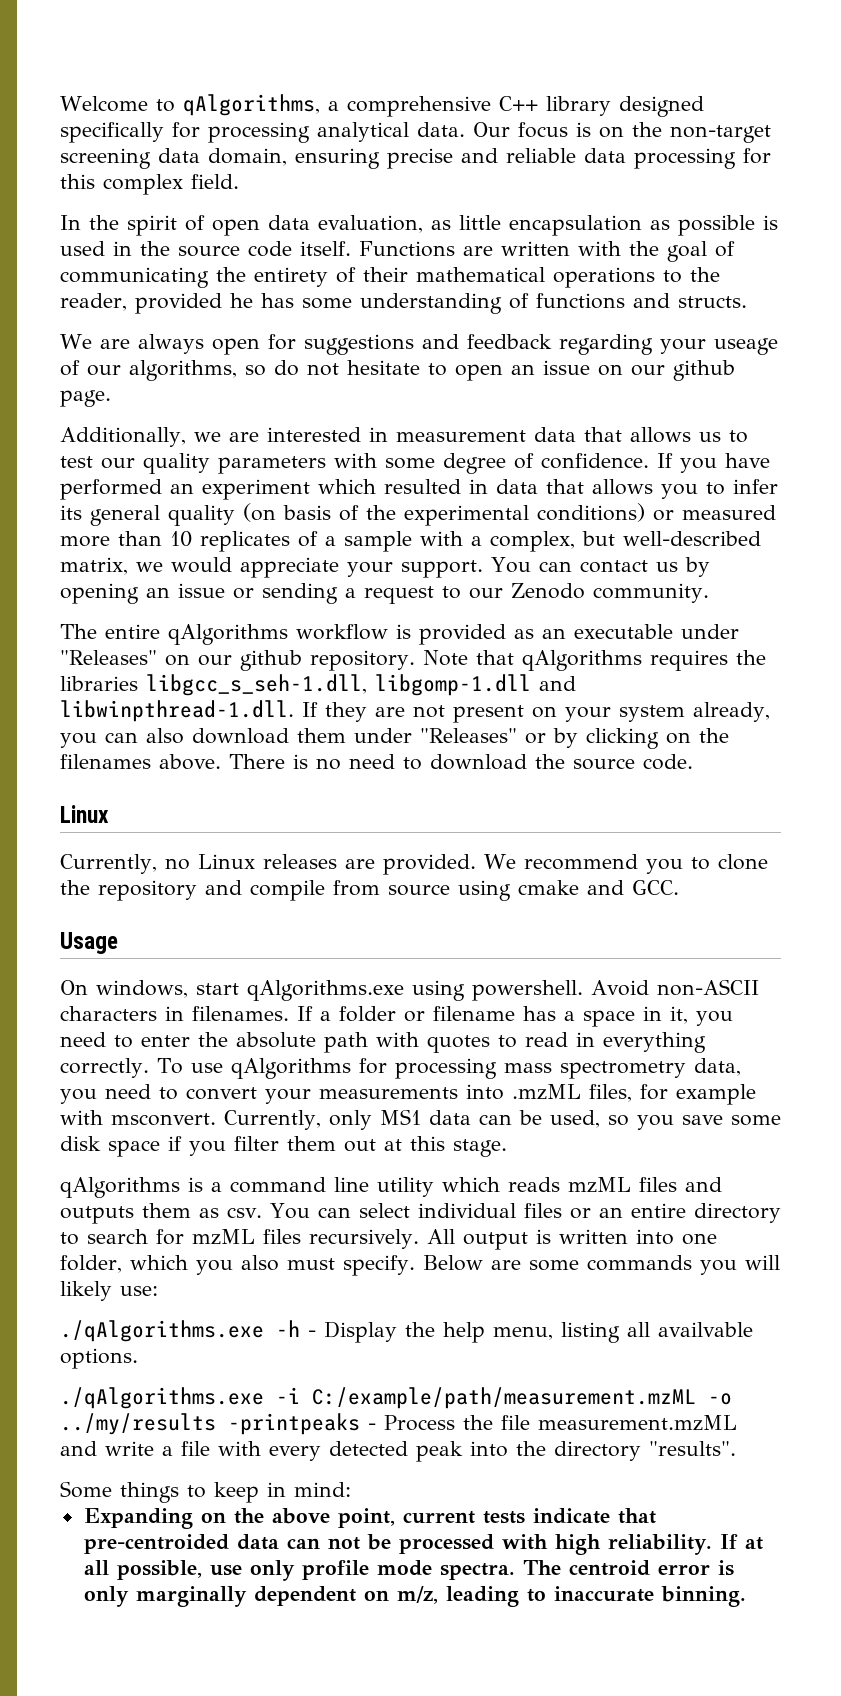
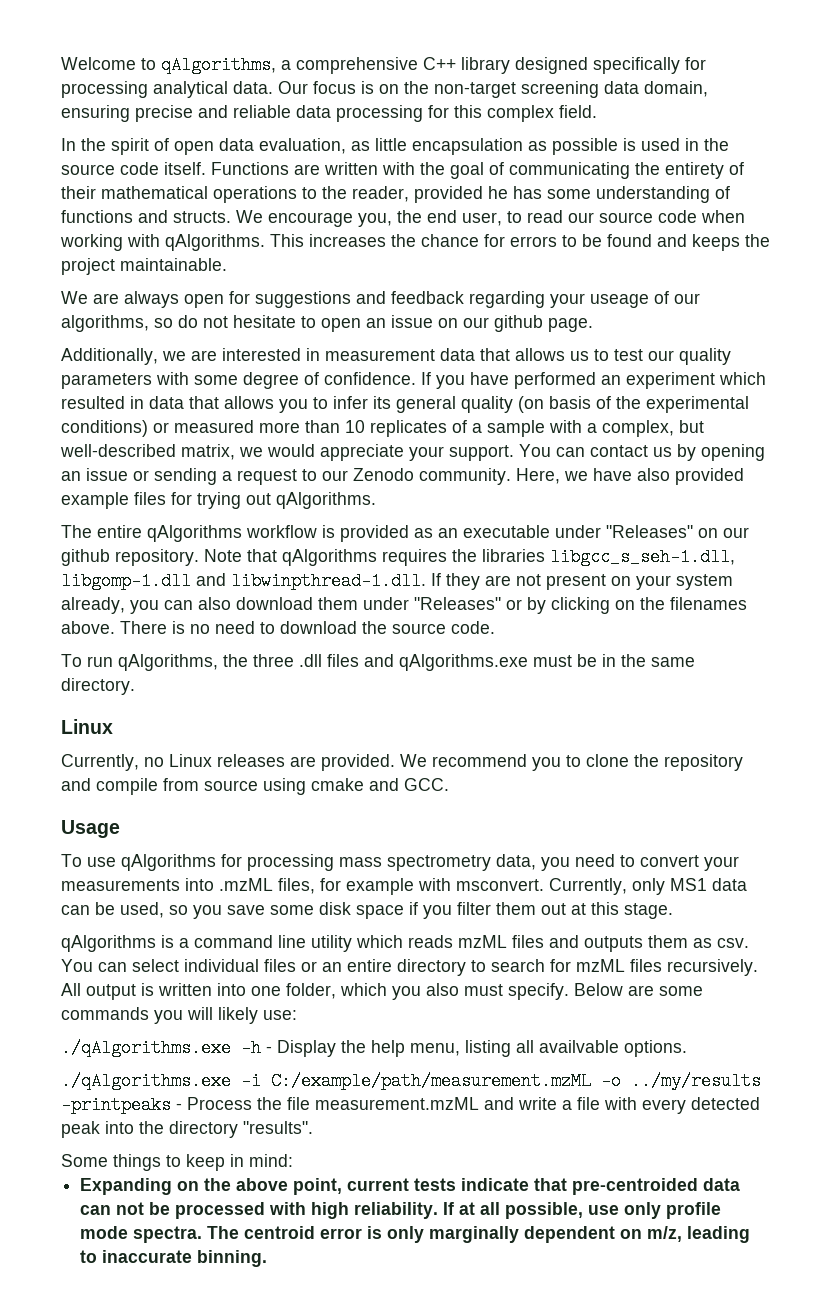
+ We encourage you, the end user, to read our source code when working with qAlgorithms. This increases the chance for errors to be found and keeps the project maintainable.
+ Here, we have also provided example files for trying out qAlgorithms.
+ To run qAlgorithms, the three .dll files and qAlgorithms.exe must be in the same directory.
- On windows, start qAlgorithms.exe using powershell. Avoid non-ASCII characters in filenames. If a folder or filename has a space in it, you need to enter the absolute path with quotes to read in everything correctly.

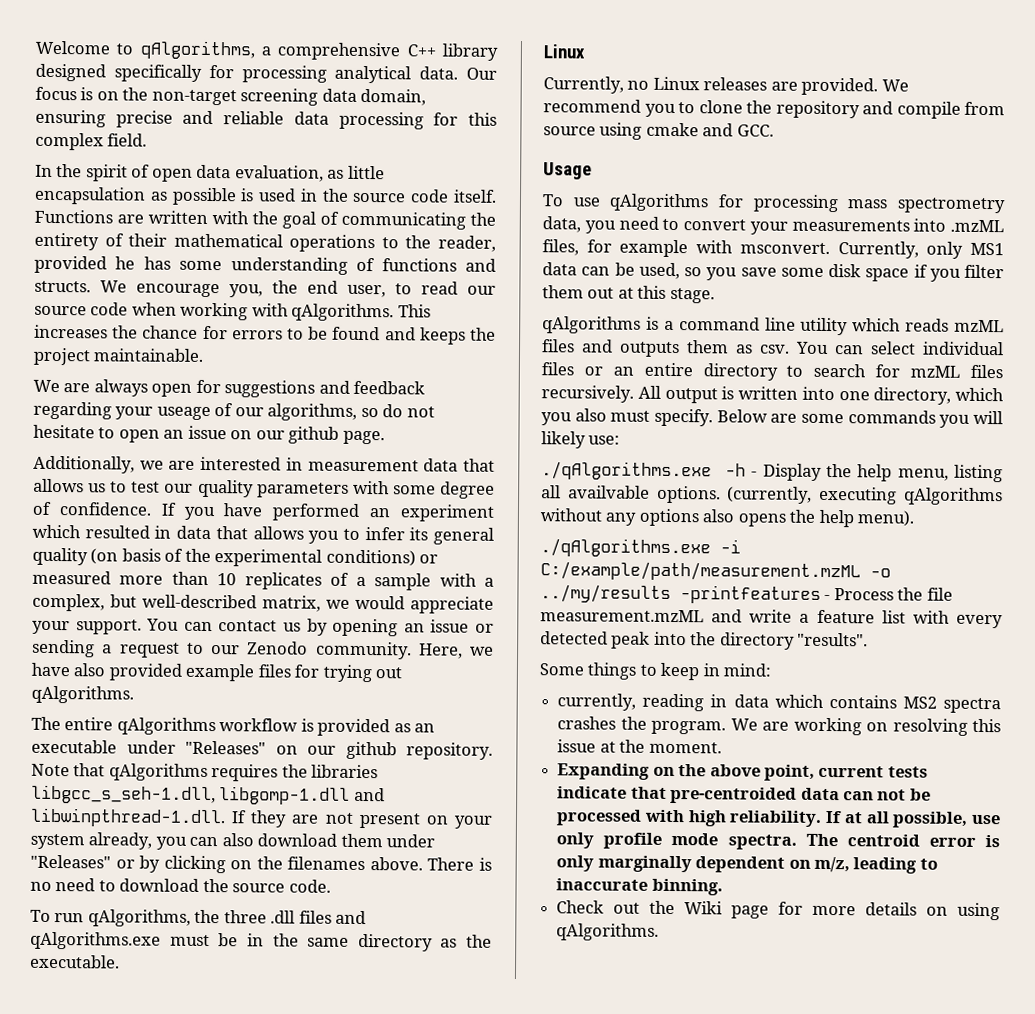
- To run qAlgorithms, the three .dll files and qAlgorithms.exe must be in the same directory.
+ To run qAlgorithms, the three .dll files and qAlgorithms.exe must be in the same directory as the executable.
- All output is written into one folder, which you also must specify.
+ All output is written into one directory, which you also must specify.
+ (currently, executing qAlgorithms without any options also opens the help menu).
- ./qAlgorithms.exe -i C:/example/path/measurement.mzML -o ../my/results -printpeaks - Process the file measurement.mzML and write a file with every detected peak into the directory "results".
+ ./qAlgorithms.exe -i C:/example/path/measurement.mzML -o ../my/results -printfeatures - Process the file measurement.mzML and write a feature list with every detected peak into the directory "results".
+ currently, reading in data which contains MS2 spectra crashes the program. We are working on resolving this issue at the moment.
+ Check out the Wiki page for more details on using qAlgorithms.

